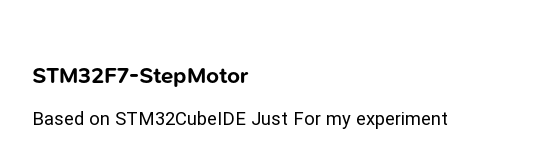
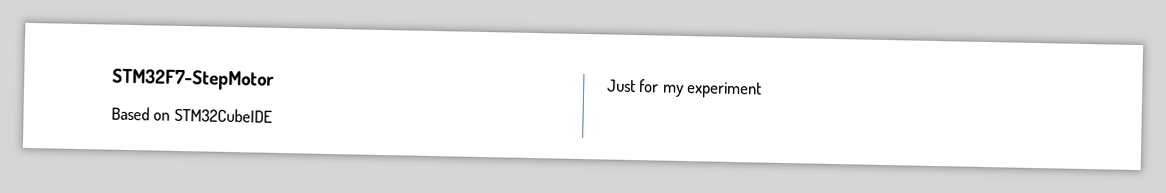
- Based on STM32CubeIDE Just For my experiment
+ Based on STM32CubeIDE
+ Just for my experiment

